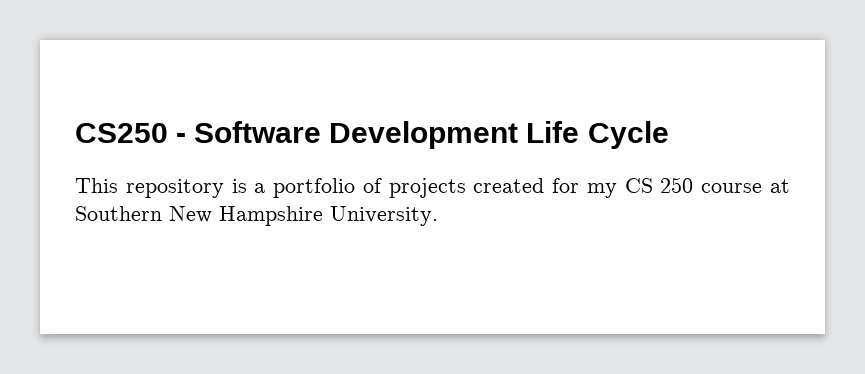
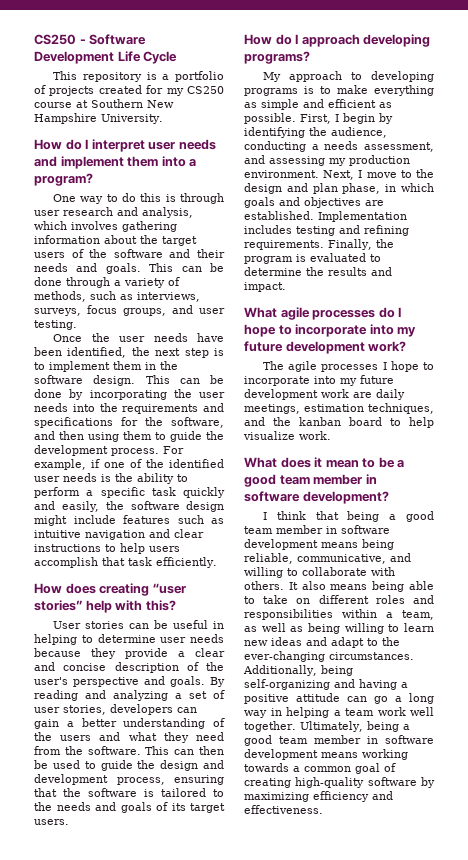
- This repository is a portfolio of projects created for my CS 250 course at Southern New Hampshire University.
+ This repository is a portfolio of projects created for my CS250 course at Southern New Hampshire University.
+ How do I interpret user needs and implement them into a program?
+ One way to do this is through user research and analysis, which involves gathering information about the target users of the software and their needs and goals. This can be done through a variety of methods, such as interviews, surveys, focus groups, and user testing.
+ Once the user needs have been identified, the next step is to implement them in the software design. This can be done by incorporating the user needs into the requirements and specifications for the software, and then using them to guide the development process. For example, if one of the identified user needs is the ability to perform a specific task quickly and easily, the software design might include features such as intuitive navigation and clear instructions to help users accomplish that task efficiently.
+ How does creating “user stories” help with this?
+ User stories can be useful in helping to determine user needs because they provide a clear and concise description of the user's perspective and goals. By reading and analyzing a set of user stories, developers can gain a better understanding of the users and what they need from the software. This can then be used to guide the design and development process, ensuring that the software is tailored to the needs and goals of its target users.
+ How do I approach developing programs?
+ My approach to developing programs is to make everything as simple and efficient as possible. First, I begin by identifying the audience, conducting a needs assessment, and assessing my production environment. Next, I move to the design and plan phase, in which goals and objectives are established. Implementation includes testing and refining requirements. Finally, the program is evaluated to determine the results and impact.
+ What agile processes do I hope to incorporate into my future development work?
+ The agile processes I hope to incorporate into my future development work are daily meetings, estimation techniques, and the kanban board to help visualize work.
+ What does it mean to be a good team member in software development?
+ I think that being a good team member in software development means being reliable, communicative, and willing to collaborate with others. It also means being able to take on different roles and responsibilities within a team, as well as being willing to learn new ideas and adapt to the ever-changing circumstances. Additionally, being self-organizing and having a positive attitude can go a long way in helping a team work well together. Ultimately, being a good team member in software development means working towards a common goal of creating high-quality software by maximizing efficiency and effectiveness.

